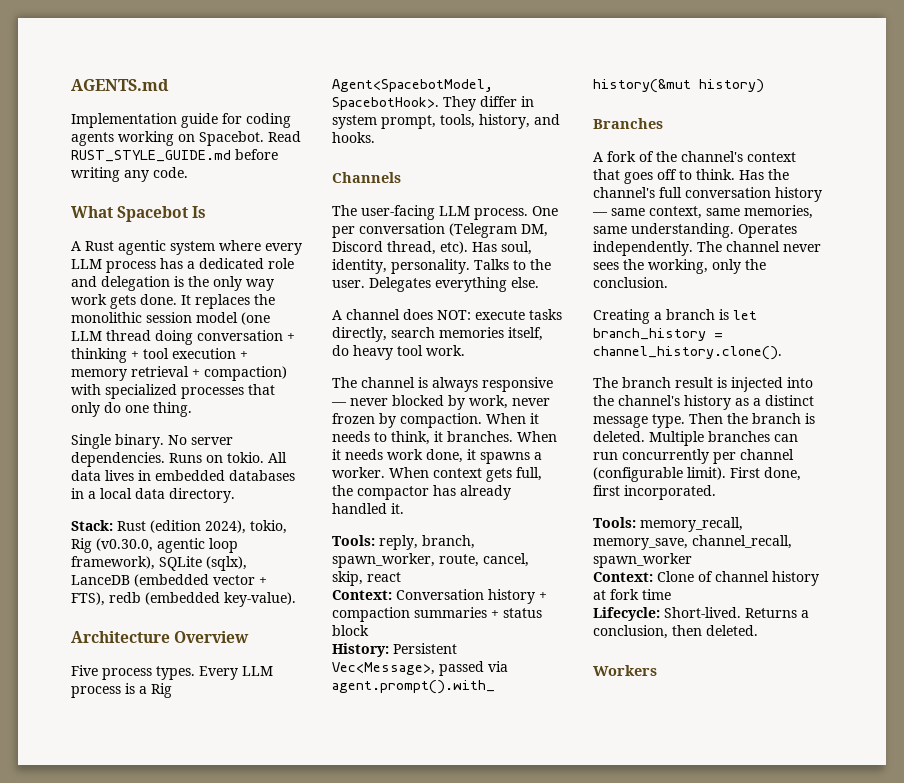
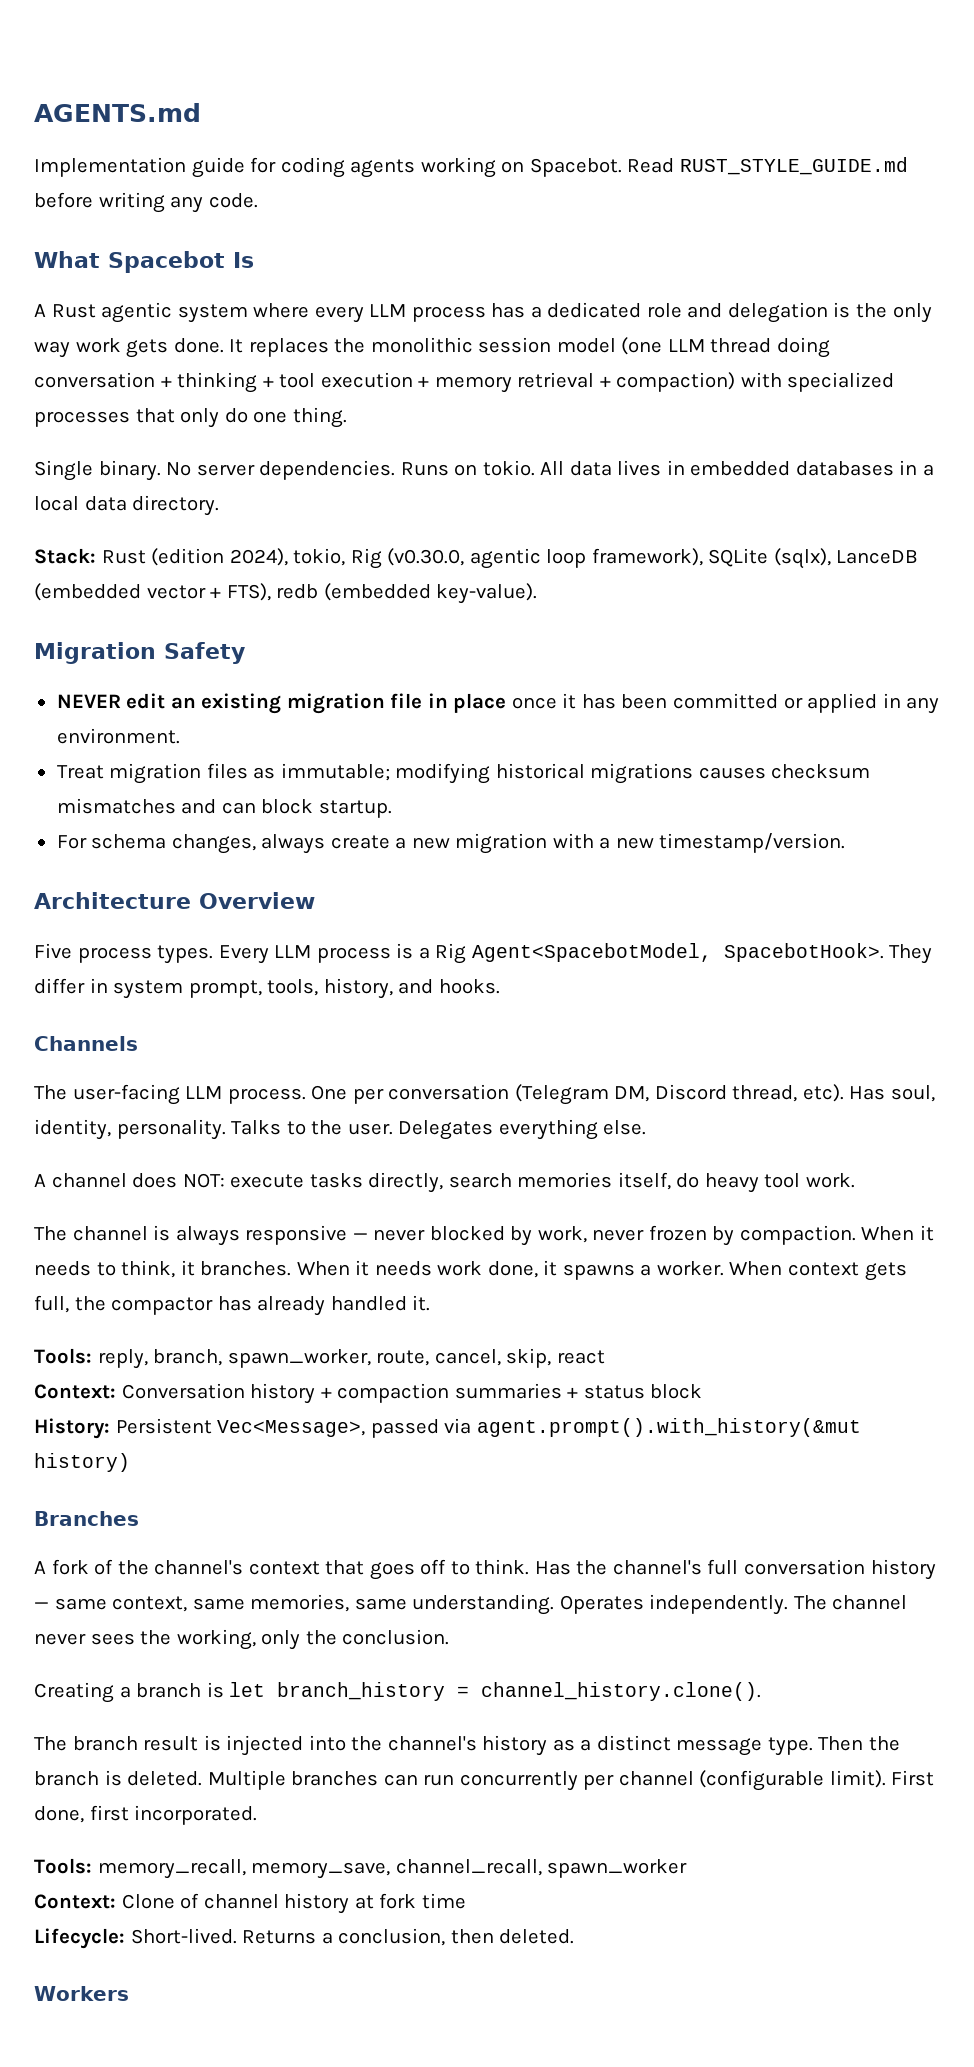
+ Migration Safety
+ NEVER edit an existing migration file in place once it has been committed or applied in any environment.
+ Treat migration files as immutable; modifying historical migrations causes checksum mismatches and can block startup.
+ For schema changes, always create a new migration with a new timestamp/version.

